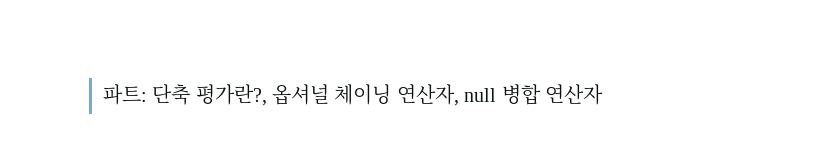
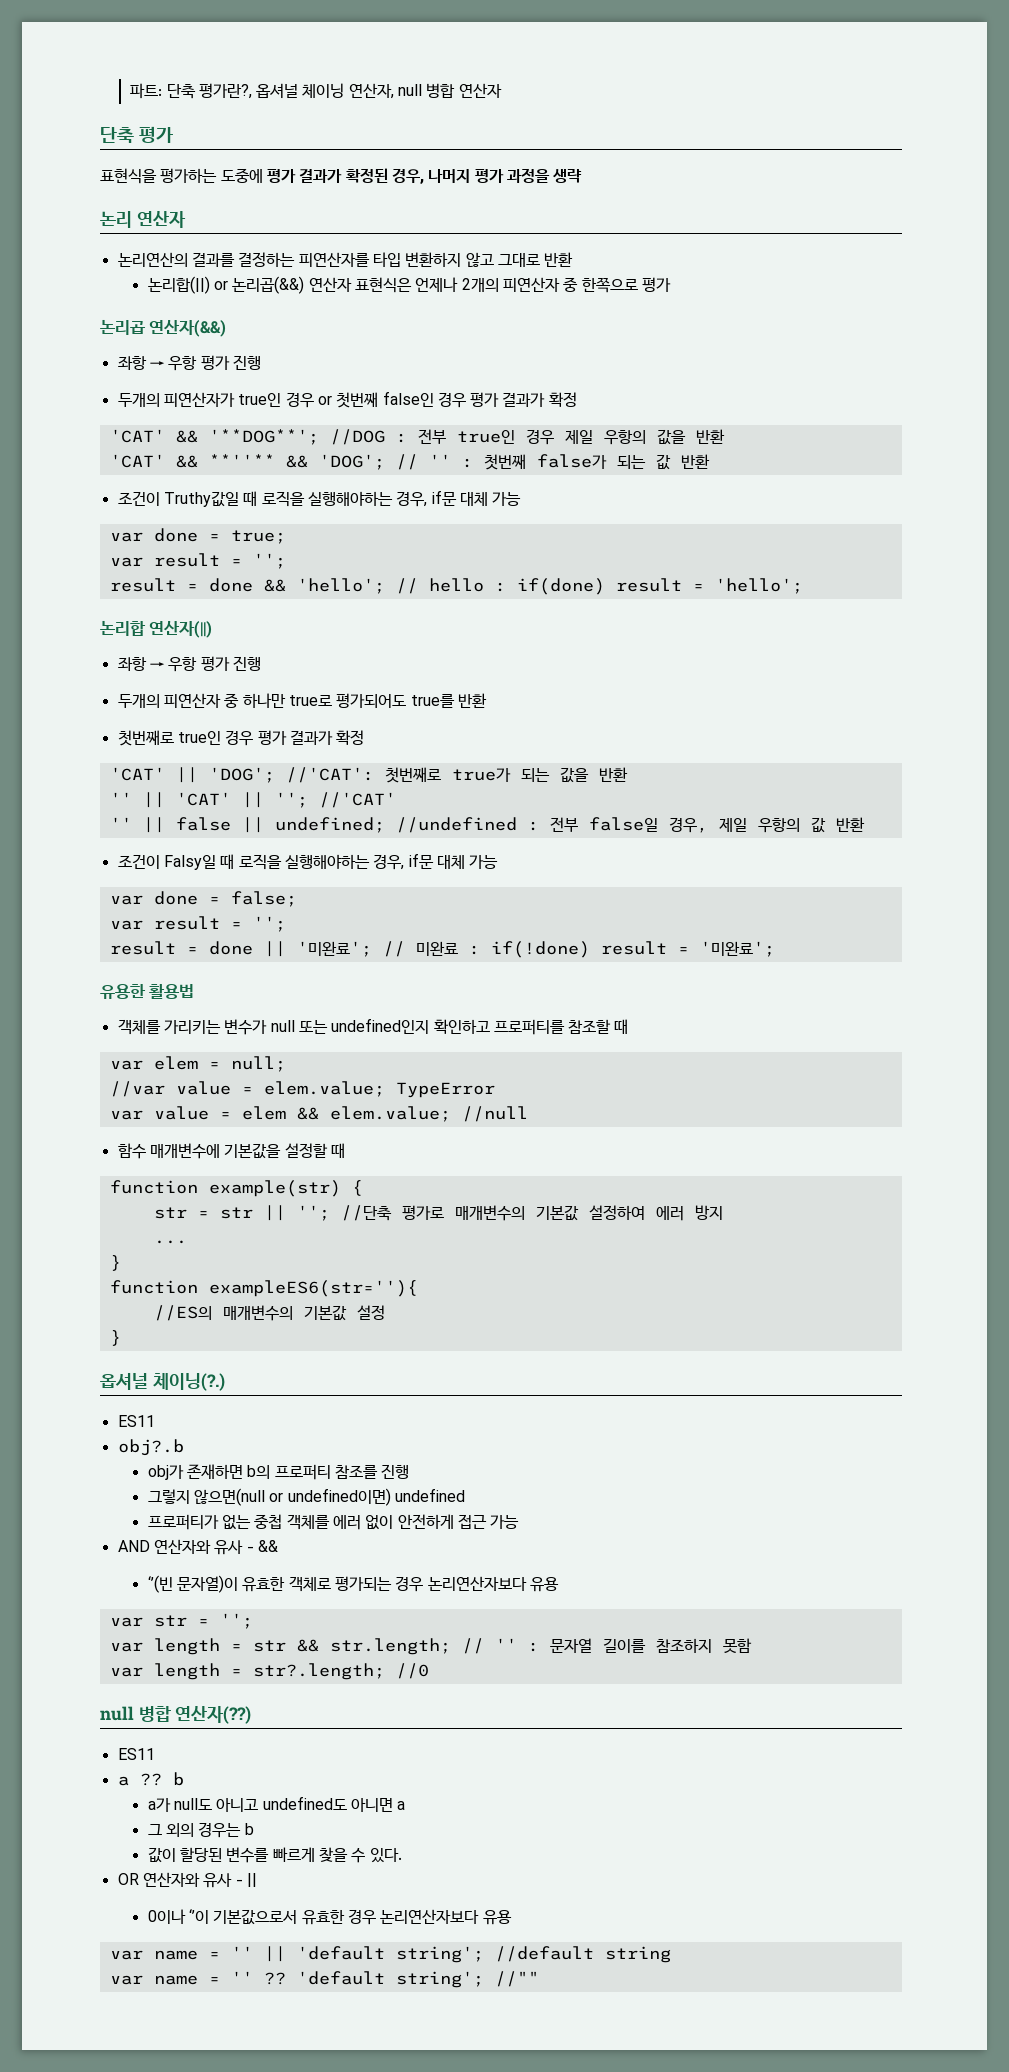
+ 단축 평가
+ 표현식을 평가하는 도중에 평가 결과가 확정된 경우, 나머지 평가 과정을 생략
+ 논리 연산자
+ 논리연산의 결과를 결정하는 피연산자를 타입 변환하지 않고 그대로 반환
+ 논리합(||) or 논리곱(&&) 연산자 표현식은 언제나 2개의 피연산자 중 한쪽으로 평가
+ 논리곱 연산자(&&)
+ 좌항 → 우항 평가 진행
+ 두개의 피연산자가 true인 경우 or 첫번째 false인 경우 평가 결과가 확정
+ 'CAT' && '**DOG**'; //DOG : 전부 true인 경우 제일 우항의 값을 반환
+ 'CAT' && **''** && 'DOG'; // '' : 첫번째 false가 되는 값 반환
+ 조건이 Truthy값일 때 로직을 실행해야하는 경우, if문 대체 가능
+ var done = true;
+ var result = '';
+ result = done && 'hello'; // hello : if(done) result = 'hello';
+ 논리합 연산자(||)
+ 좌항 → 우항 평가 진행
+ 두개의 피연산자 중 하나만 true로 평가되어도 true를 반환
+ 첫번째로 true인 경우 평가 결과가 확정
+ 'CAT' || 'DOG'; //'CAT': 첫번째로 true가 되는 값을 반환
+ '' || 'CAT' || ''; //'CAT'
+ '' || false || undefined; //undefined : 전부 false일 경우, 제일 우항의 값 반환
+ 조건이 Falsy일 때 로직을 실행해야하는 경우, if문 대체 가능
+ var done = false;
+ var result = '';
+ result = done || '미완료'; // 미완료 : if(!done) result = '미완료';
+ 유용한 활용법
+ 객체를 가리키는 변수가 null 또는 undefined인지 확인하고 프로퍼티를 참조할 때
+ var elem = null;
+ //var value = elem.value; TypeError
+ var value = elem && elem.value; //null
+ 함수 매개변수에 기본값을 설정할 때
+ function example(str) {
+ str = str || ''; //단축 평가로 매개변수의 기본값 설정하여 에러 방지
+ ...
+ }
+ function exampleES6(str=''){
+ //ES의 매개변수의 기본값 설정
+ }
+ 옵셔널 체이닝(?.)
+ ES11
+ obj?.b
+ obj가 존재하면 b의 프로퍼티 참조를 진행
+ 그렇지 않으면(null or undefined이면) undefined
+ 프로퍼티가 없는 중첩 객체를 에러 없이 안전하게 접근 가능
+ AND 연산자와 유사 - &&
+ ‘’(빈 문자열)이 유효한 객체로 평가되는 경우 논리연산자보다 유용
+ var str = '';
+ var length = str && str.length; // '' : 문자열 길이를 참조하지 못함
+ var length = str?.length; //0
+ null 병합 연산자(??)
+ ES11
+ a ?? b
+ a가 null도 아니고 undefined도 아니면 a
+ 그 외의 경우는 b
+ 값이 할당된 변수를 빠르게 찾을 수 있다.
+ OR 연산자와 유사 - ||
+ 0이나 ‘’이 기본값으로서 유효한 경우 논리연산자보다 유용
+ var name = '' || 'default string'; //default string
+ var name = '' ?? 'default string'; //""

